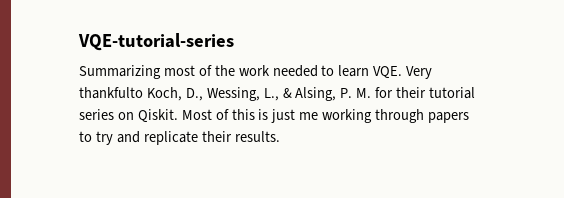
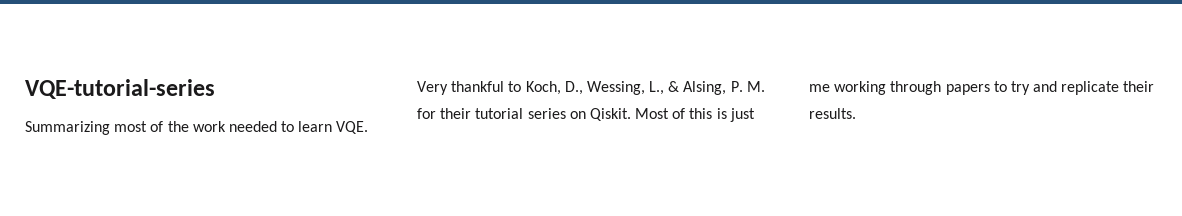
- Summarizing most of the work needed to learn VQE. Very thankfulto Koch, D., Wessing, L., & Alsing, P. M. for their tutorial series on Qiskit.
+ Summarizing most of the work needed to learn VQE. Very thankful to Koch, D., Wessing, L., & Alsing, P. M. for their tutorial series on Qiskit.

